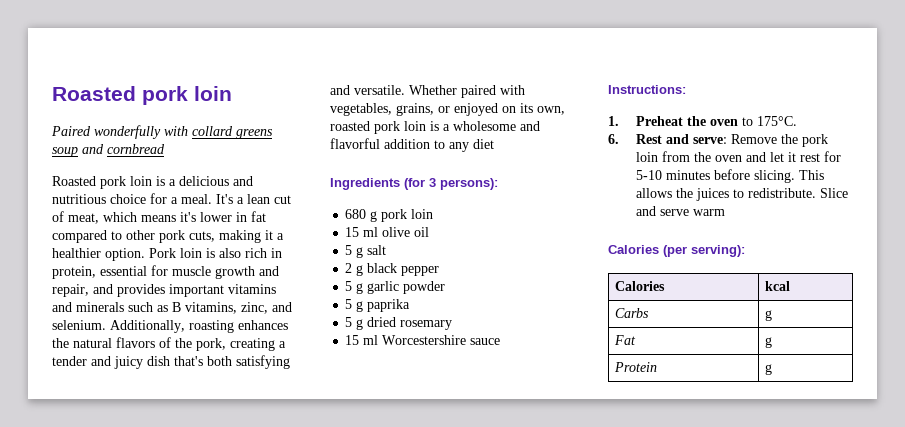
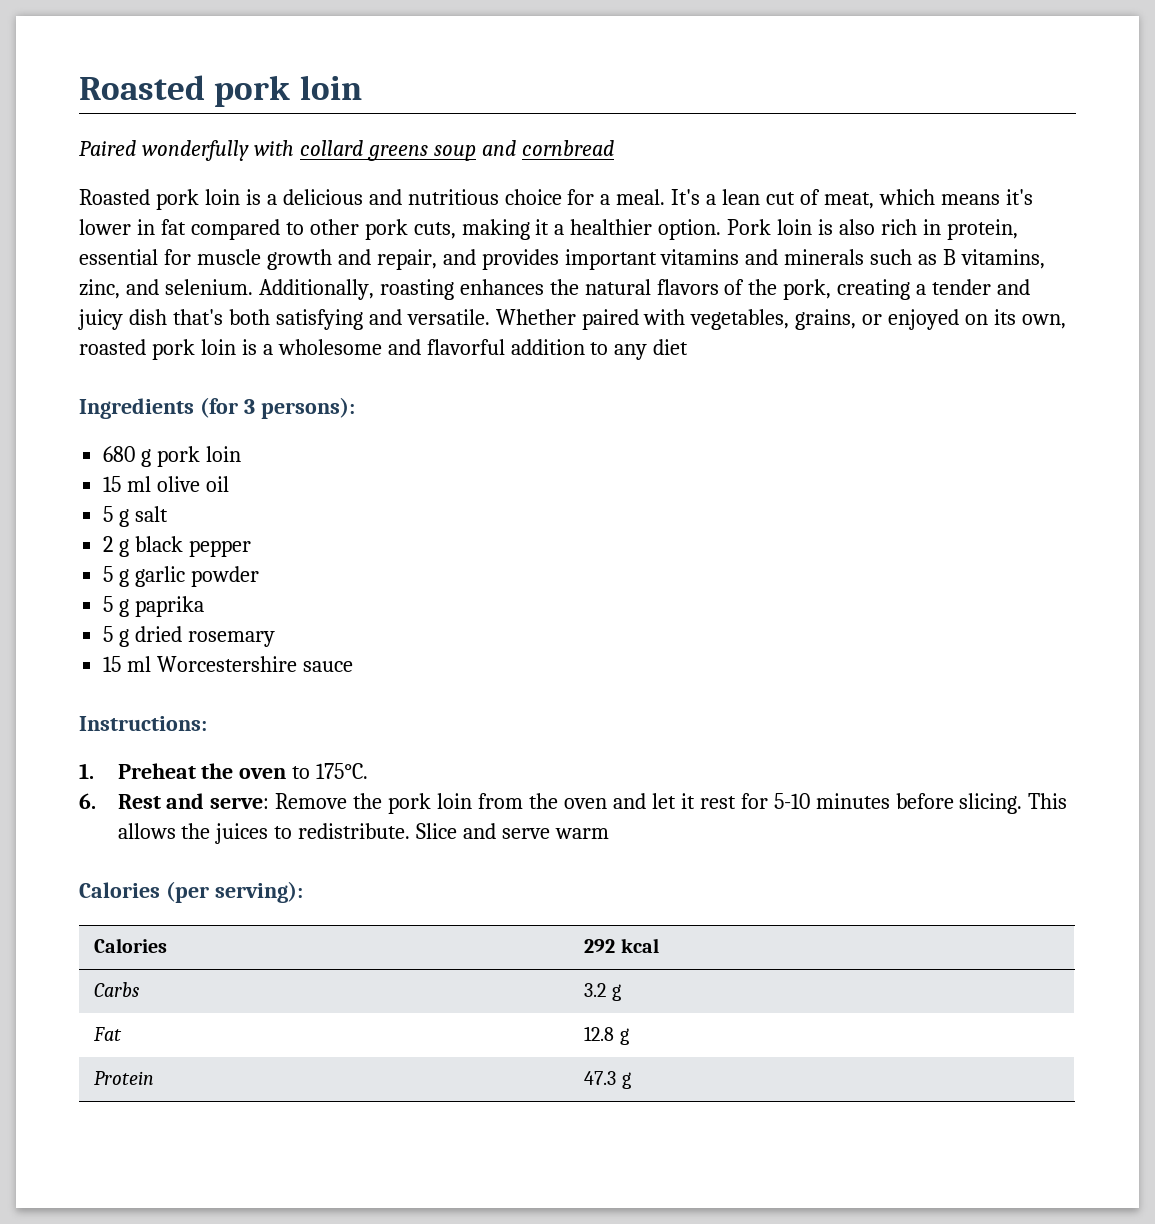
- Calories | kcal
+ Calories | 292 kcal
- Carbs | g
+ Carbs | 3.2 g
- Fat | g
+ Fat | 12.8 g
- Protein | g
+ Protein | 47.3 g

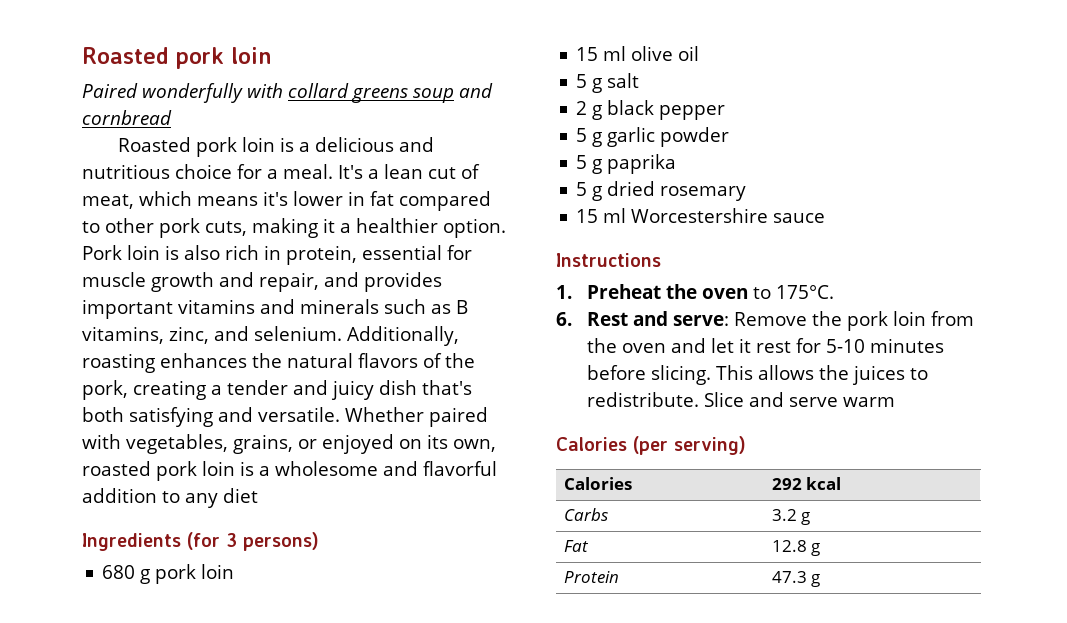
- Ingredients (for 3 persons):
+ Ingredients (for 3 persons)
- Instructions:
+ Instructions
- Calories (per serving):
+ Calories (per serving)

